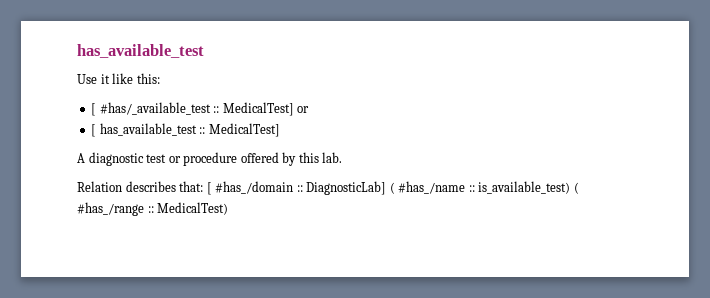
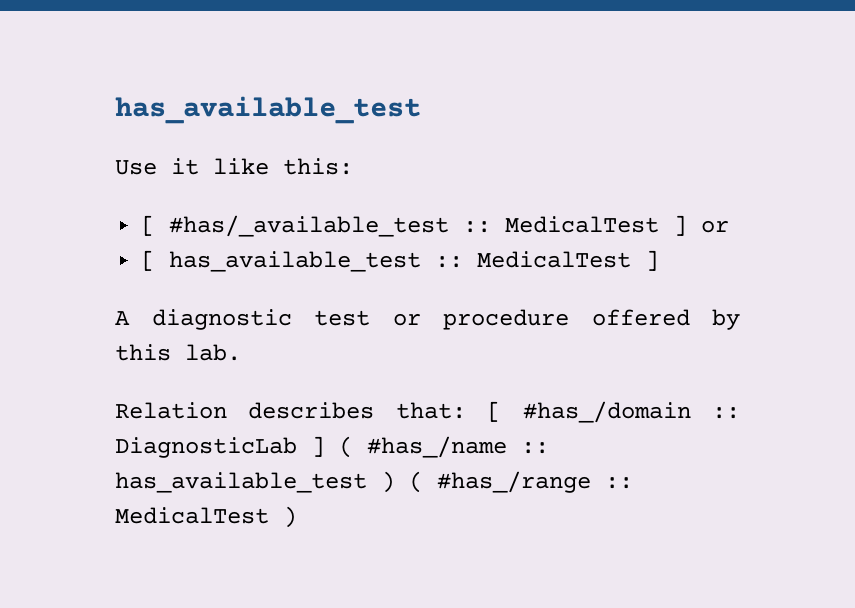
- [ #has/_available_test :: MedicalTest] or
+ [ #has/_available_test :: MedicalTest ] or
- [ has_available_test :: MedicalTest]
+ [ has_available_test :: MedicalTest ]
- Relation describes that: [ #has_/domain :: DiagnosticLab] ( #has_/name :: is_available_test) ( #has_/range :: MedicalTest)
+ Relation describes that: [ #has_/domain :: DiagnosticLab ] ( #has_/name :: has_available_test ) ( #has_/range :: MedicalTest )

